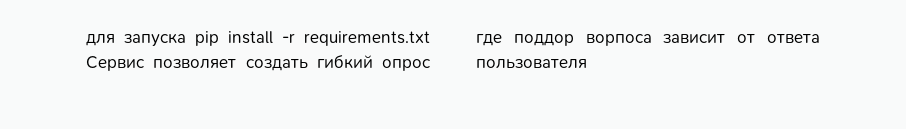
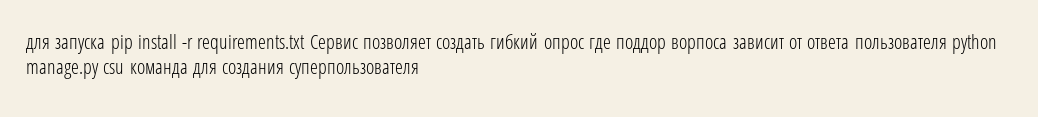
- для запуска pip install -r requirements.txt Сервис позволяет создать гибкий опрос где поддор ворпоса зависит от ответа пользователя
+ для запуска pip install -r requirements.txt Сервис позволяет создать гибкий опрос где поддор ворпоса зависит от ответа пользователя python manage.py csu команда для создания суперпользователя

